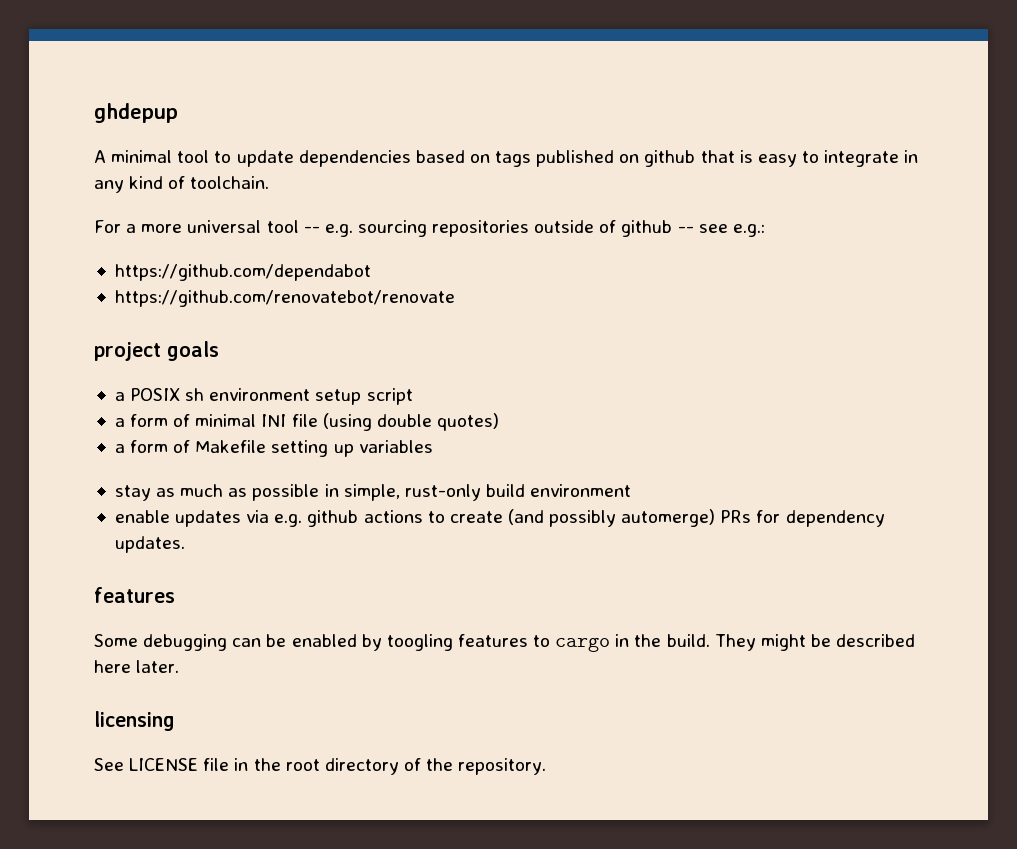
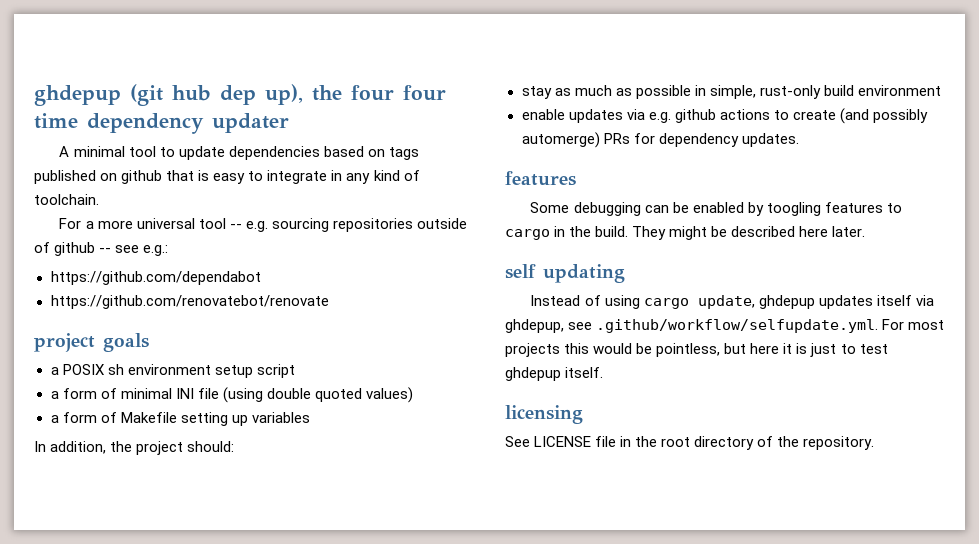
- ghdepup
+ ghdepup (git hub dep up), the four four time dependency updater
- a form of minimal INI file (using double quotes)
+ a form of minimal INI file (using double quoted values)
+ In addition, the project should:
+ self updating
+ Instead of using cargo update, ghdepup updates itself via ghdepup, see .github/workflow/selfupdate.yml. For most projects this would be pointless, but here it is just to test ghdepup itself.

